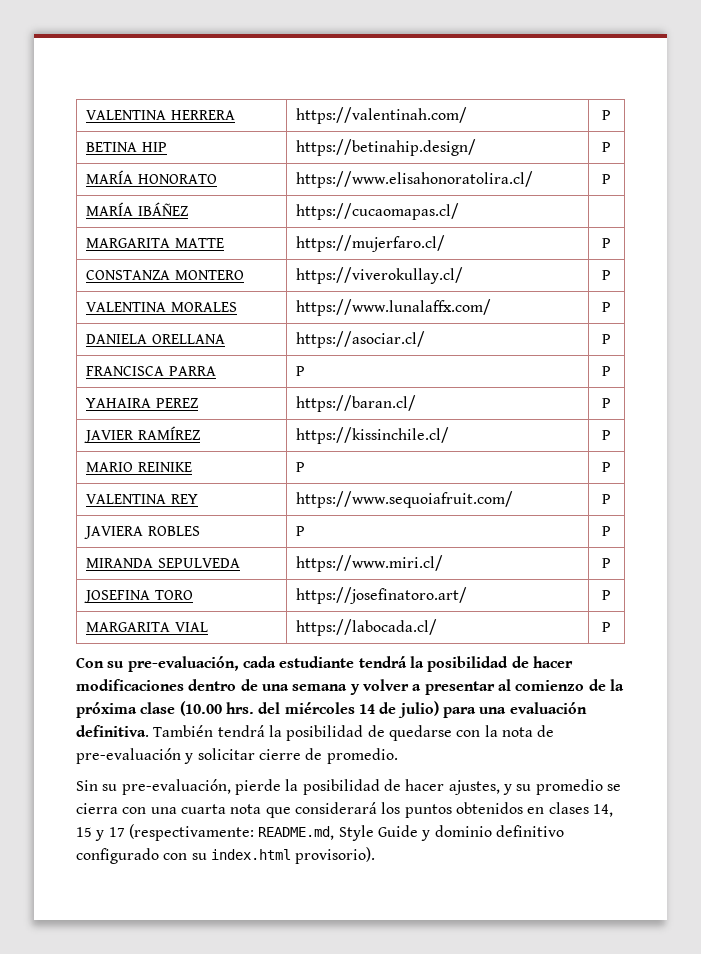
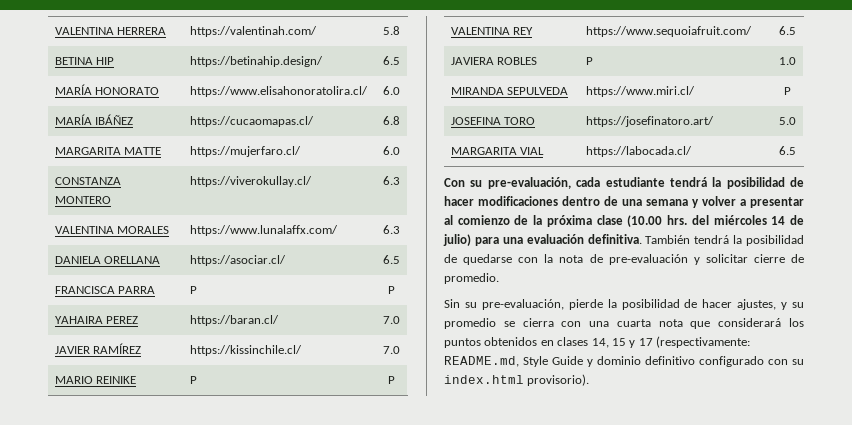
- VALENTINA HERRERA | https://valentinah.com/ | P
+ VALENTINA HERRERA | https://valentinah.com/ | 5.8
- BETINA HIP | https://betinahip.design/ | P
+ BETINA HIP | https://betinahip.design/ | 6.5
- MARÍA HONORATO | https://www.elisahonoratolira.cl/ | P
+ MARÍA HONORATO | https://www.elisahonoratolira.cl/ | 6.0
- MARÍA IBÁÑEZ | https://cucaomapas.cl/ |
+ MARÍA IBÁÑEZ | https://cucaomapas.cl/ | 6.8
- MARGARITA MATTE | https://mujerfaro.cl/ | P
+ MARGARITA MATTE | https://mujerfaro.cl/ | 6.0
- CONSTANZA MONTERO | https://viverokullay.cl/ | P
+ CONSTANZA MONTERO | https://viverokullay.cl/ | 6.3
- VALENTINA MORALES | https://www.lunalaffx.com/ | P
+ VALENTINA MORALES | https://www.lunalaffx.com/ | 6.3
- DANIELA ORELLANA | https://asociar.cl/ | P
+ DANIELA ORELLANA | https://asociar.cl/ | 6.5
- YAHAIRA PEREZ | https://baran.cl/ | P
+ YAHAIRA PEREZ | https://baran.cl/ | 7.0
- JAVIER RAMÍREZ | https://kissinchile.cl/ | P
+ JAVIER RAMÍREZ | https://kissinchile.cl/ | 7.0
- VALENTINA REY | https://www.sequoiafruit.com/ | P
+ VALENTINA REY | https://www.sequoiafruit.com/ | 6.5
- JAVIERA ROBLES | P | P
+ JAVIERA ROBLES | P | 1.0
- JOSEFINA TORO | https://josefinatoro.art/ | P
+ JOSEFINA TORO | https://josefinatoro.art/ | 5.0
- MARGARITA VIAL | https://labocada.cl/ | P
+ MARGARITA VIAL | https://labocada.cl/ | 6.5

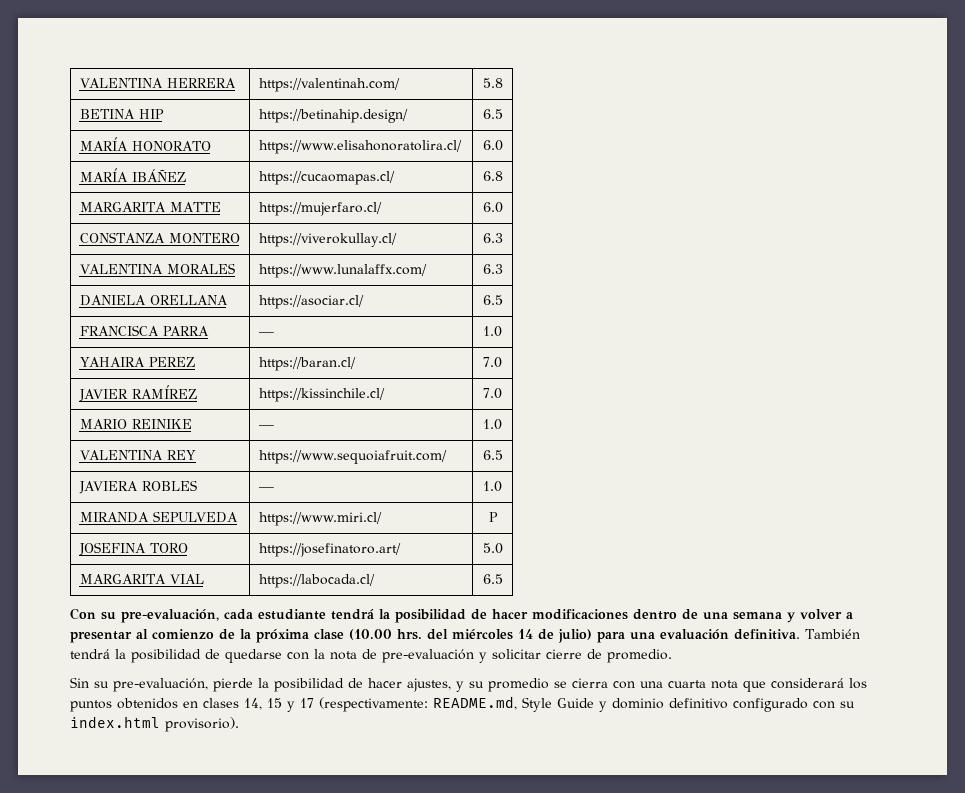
- FRANCISCA PARRA | P | P
+ FRANCISCA PARRA | — | 1.0
- MARIO REINIKE | P | P
+ MARIO REINIKE | — | 1.0
- JAVIERA ROBLES | P | 1.0
+ JAVIERA ROBLES | — | 1.0

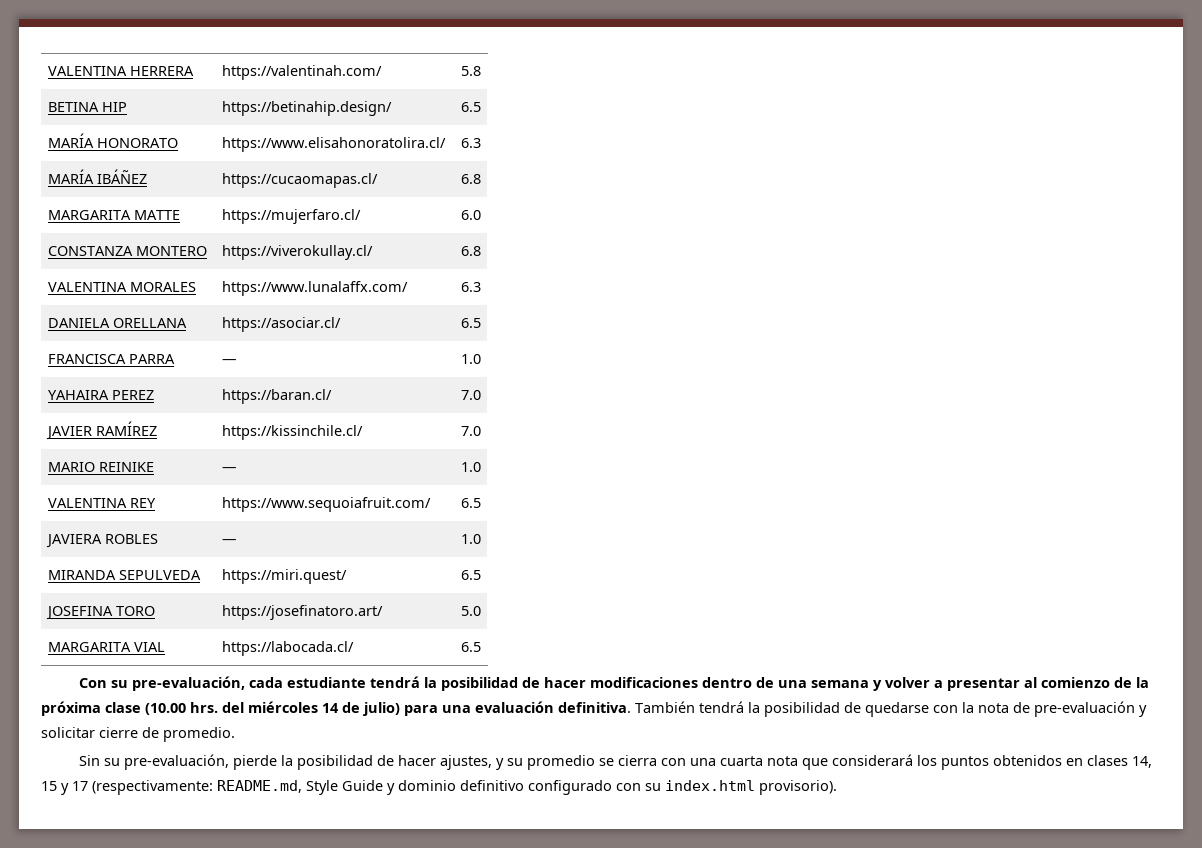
- MARÍA HONORATO | https://www.elisahonoratolira.cl/ | 6.0
+ MARÍA HONORATO | https://www.elisahonoratolira.cl/ | 6.3
- CONSTANZA MONTERO | https://viverokullay.cl/ | 6.3
+ CONSTANZA MONTERO | https://viverokullay.cl/ | 6.8
- MIRANDA SEPULVEDA | https://www.miri.cl/ | P
+ MIRANDA SEPULVEDA | https://miri.quest/ | 6.5

